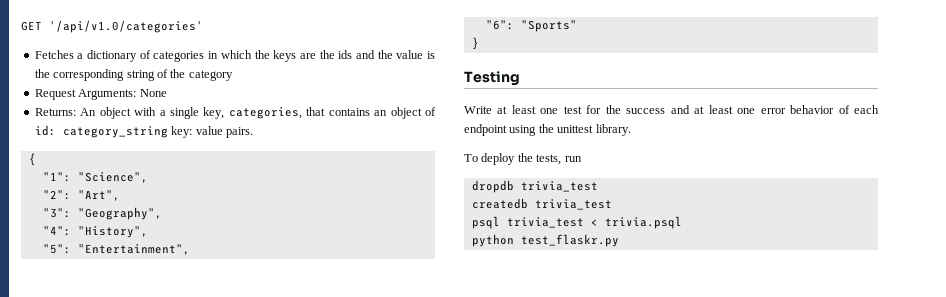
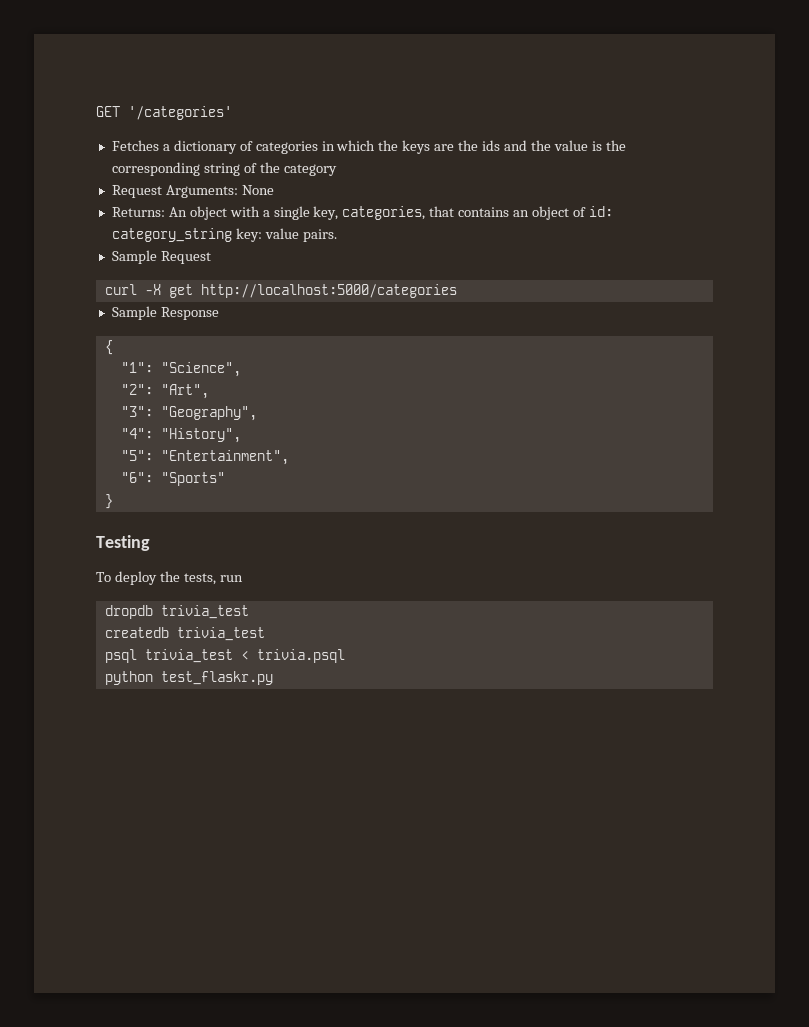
- GET '/api/v1.0/categories'
+ GET '/categories'
+ Sample Request
+ curl -X get http://localhost:5000/categories
+ Sample Response
- Write at least one test for the success and at least one error behavior of each endpoint using the unittest library.

